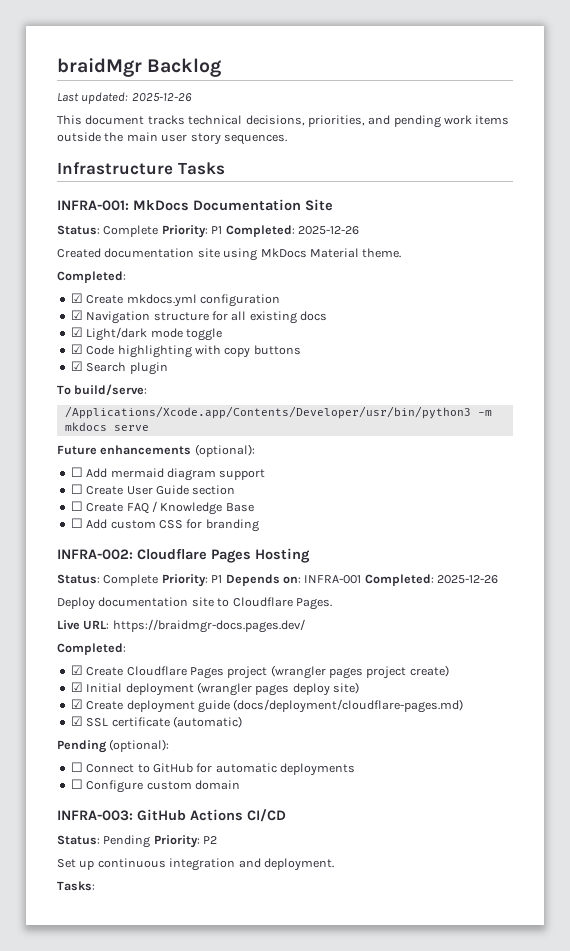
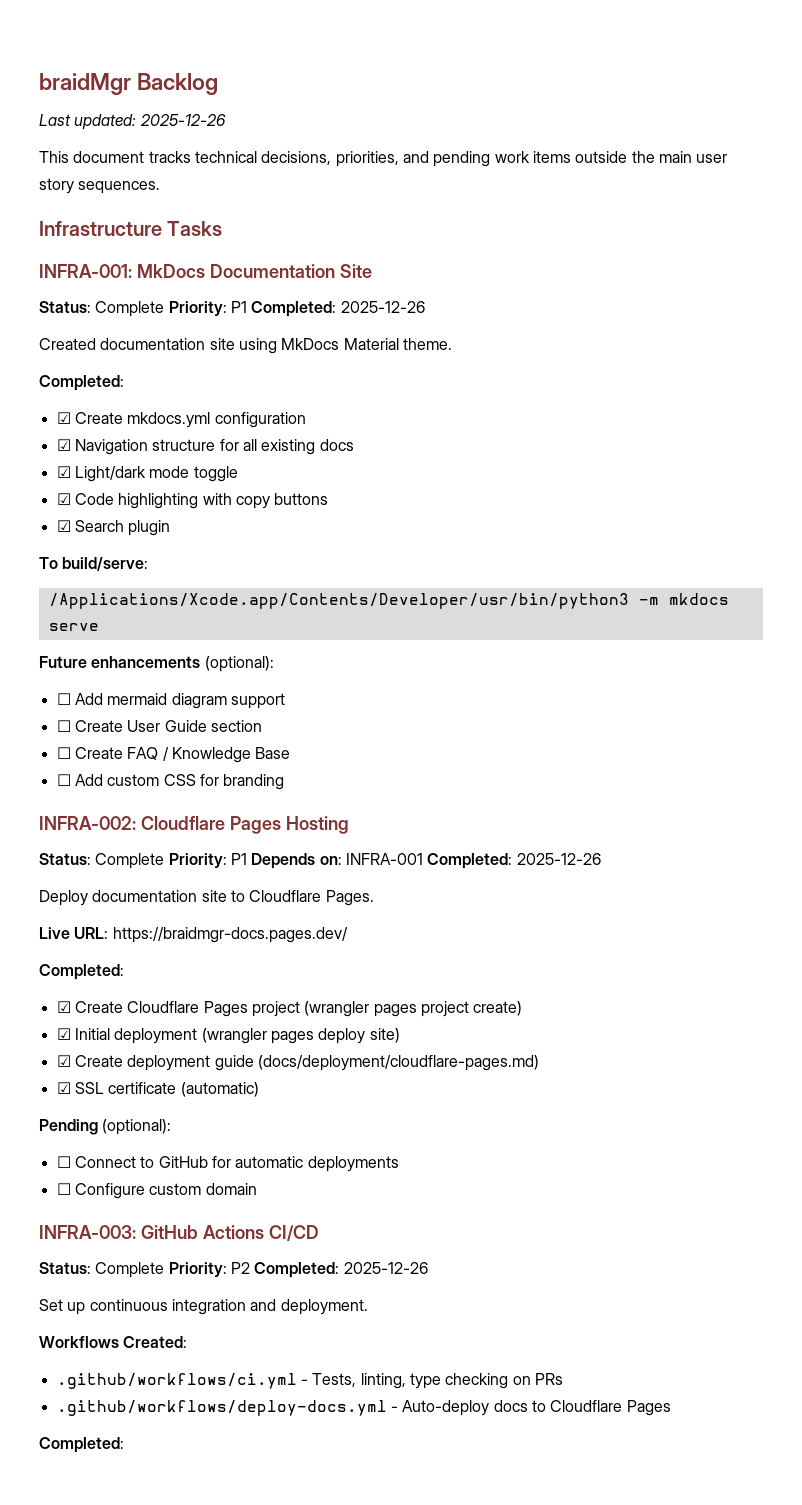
- Status: Pending Priority: P2
+ Status: Complete Priority: P2 Completed: 2025-12-26
- Tasks:
+ Workflows Created:
+ .github/workflows/ci.yml - Tests, linting, type checking on PRs
+ .github/workflows/deploy-docs.yml - Auto-deploy docs to Cloudflare Pages
+ Completed:

